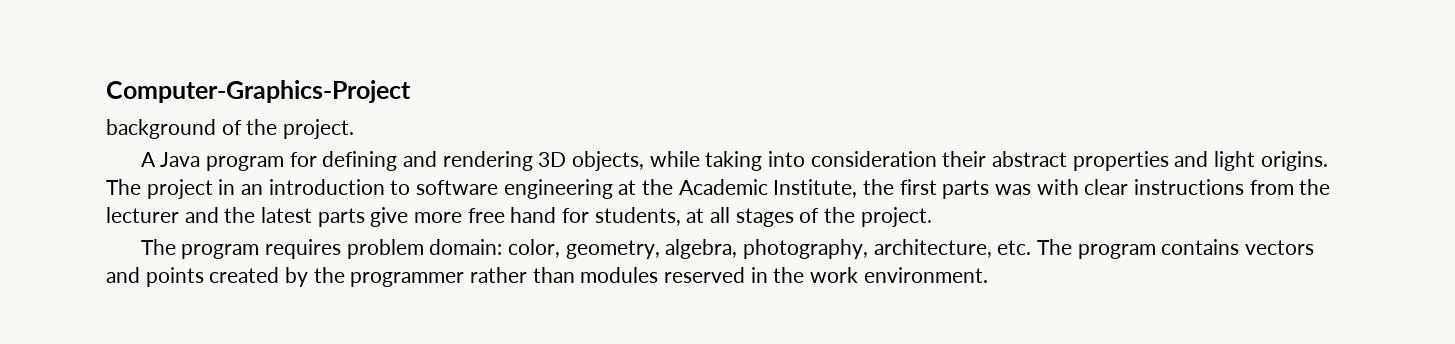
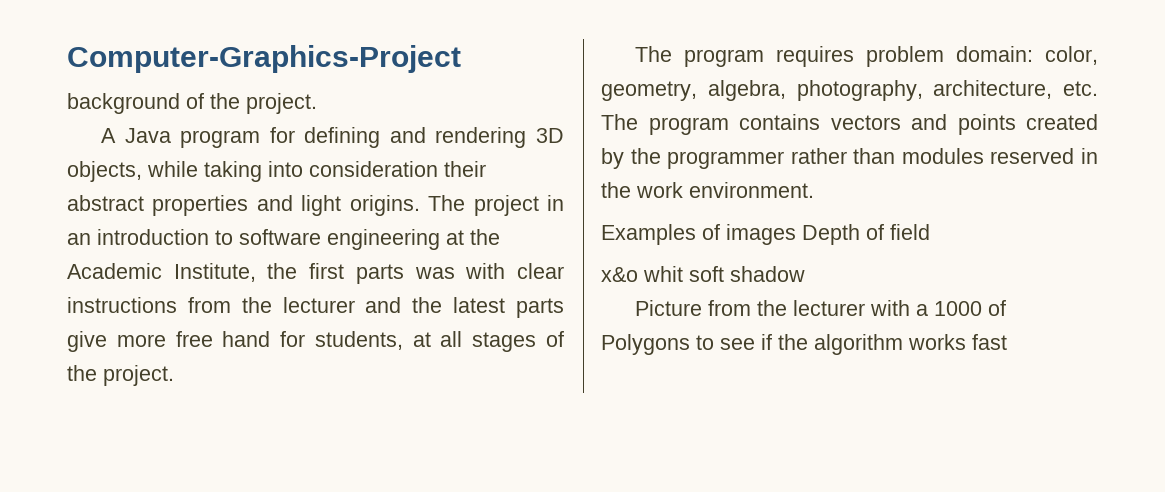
+ Examples of images Depth of field
+ x&o whit soft shadow
+ Picture from the lecturer with a 1000 of Polygons to see if the algorithm works fast

